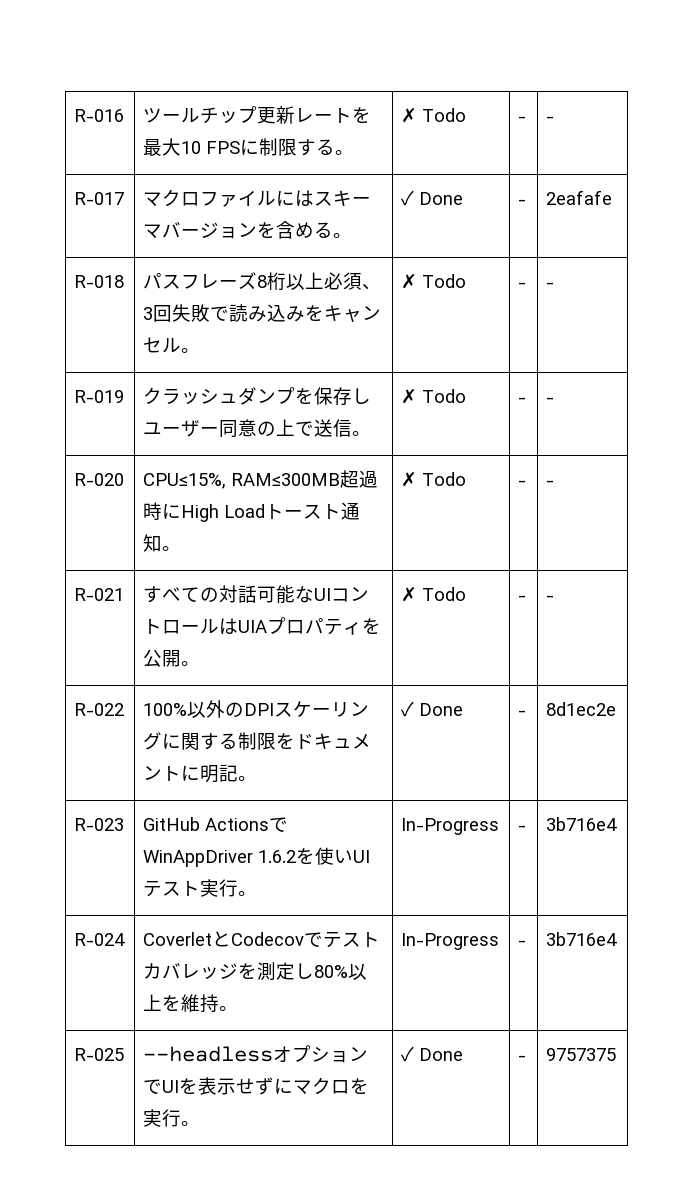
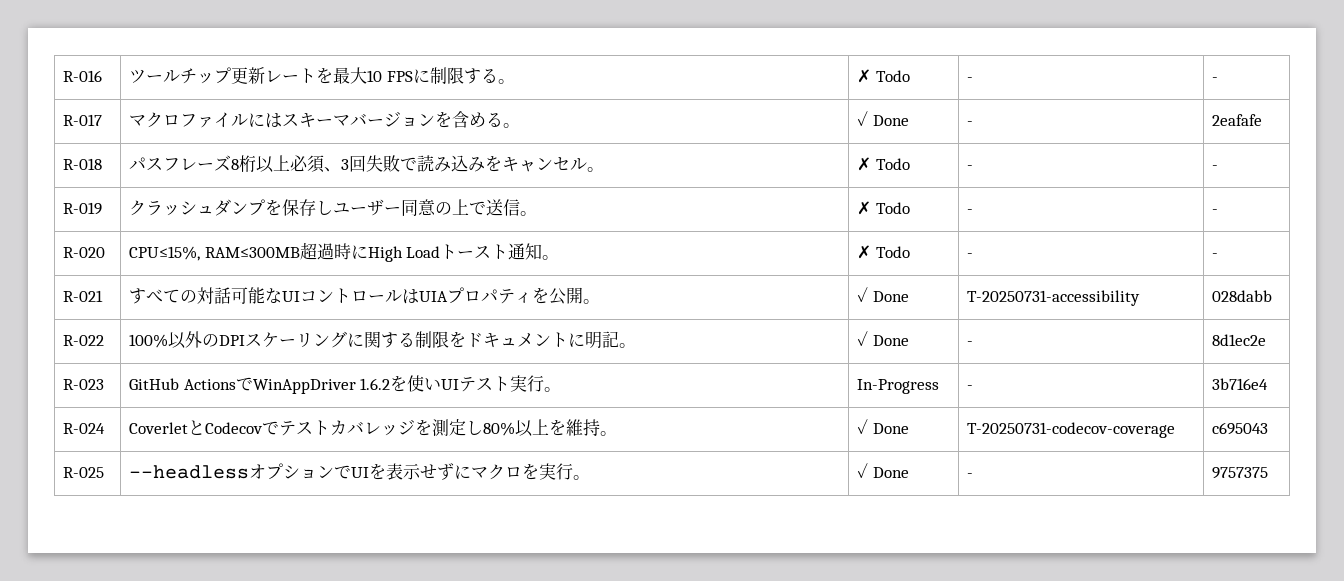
- R-021 | すべての対話可能なUIコントロールはUIAプロパティを公開。 | ✗ Todo | - | -
+ R-021 | すべての対話可能なUIコントロールはUIAプロパティを公開。 | ✓ Done | T-20250731-accessibility | 028dabb
- R-024 | CoverletとCodecovでテストカバレッジを測定し80%以上を維持。 | In-Progress | - | 3b716e4
+ R-024 | CoverletとCodecovでテストカバレッジを測定し80%以上を維持。 | ✓ Done | T-20250731-codecov-coverage | c695043

